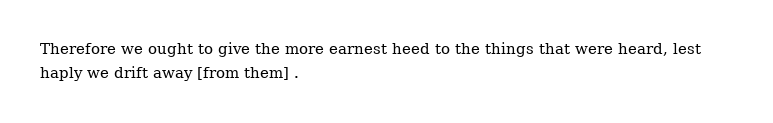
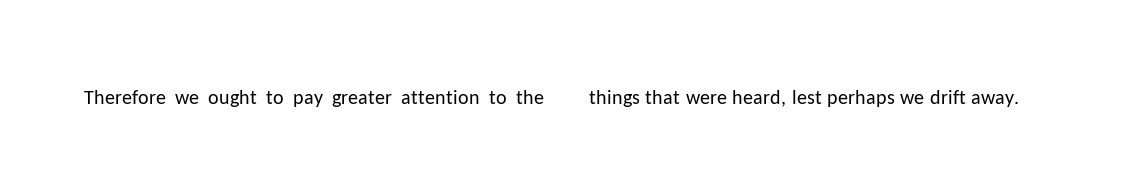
- Therefore we ought to give the more earnest heed to the things that were heard, lest haply we drift away [from them] .
+ Therefore we ought to pay greater attention to the things that were heard, lest perhaps we drift away.

